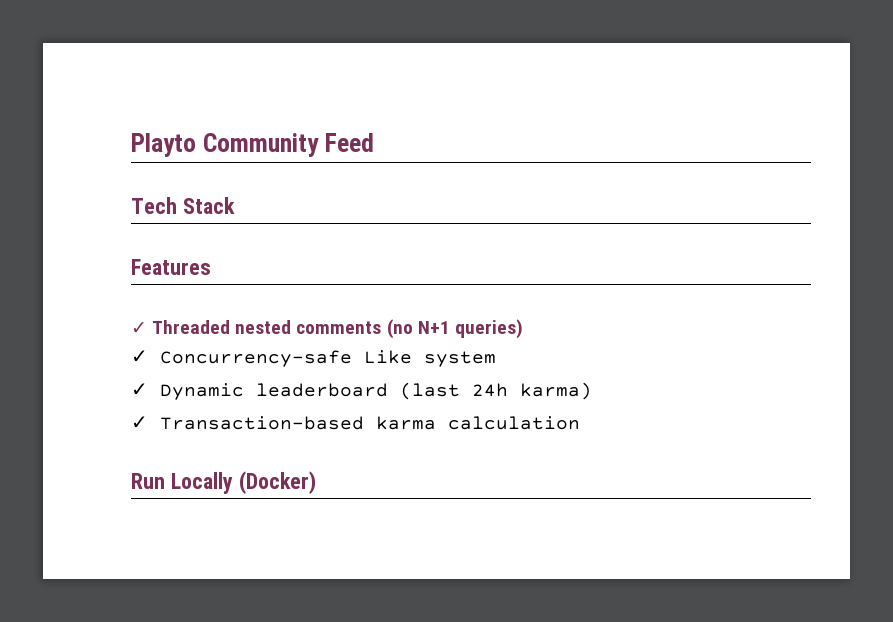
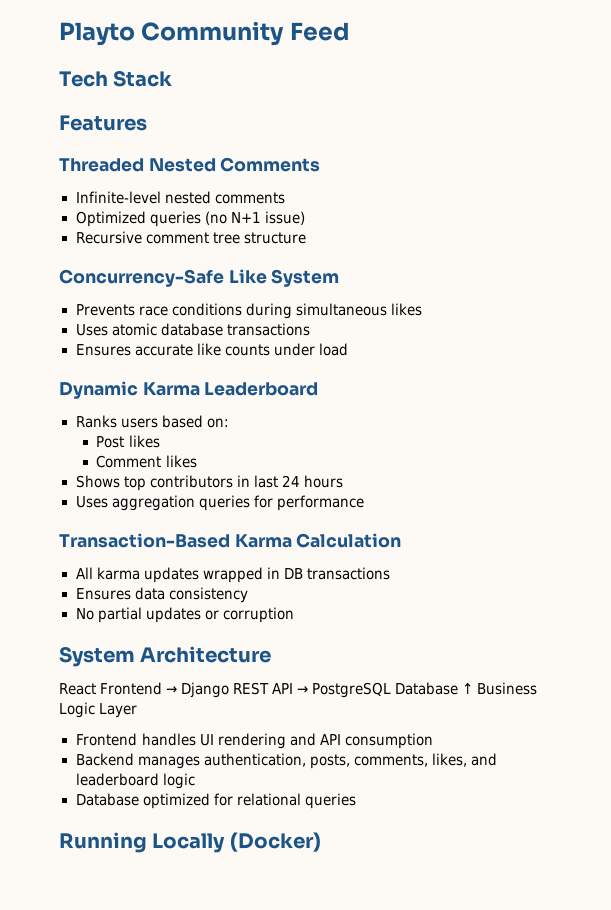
- ✓ Threaded nested comments (no N+1 queries)
- ✓ Concurrency-safe Like system
- ✓ Dynamic leaderboard (last 24h karma)
- ✓ Transaction-based karma calculation
- Run Locally (Docker)
+ Threaded Nested Comments
+ Infinite-level nested comments
+ Optimized queries (no N+1 issue)
+ Recursive comment tree structure
+ Concurrency-Safe Like System
+ Prevents race conditions during simultaneous likes
+ Uses atomic database transactions
+ Ensures accurate like counts under load
+ Dynamic Karma Leaderboard
+ Ranks users based on:
+ Post likes
+ Comment likes
+ Shows top contributors in last 24 hours
+ Uses aggregation queries for performance
+ Transaction-Based Karma Calculation
+ All karma updates wrapped in DB transactions
+ Ensures data consistency
+ No partial updates or corruption
+ System Architecture
+ React Frontend → Django REST API → PostgreSQL Database ↑ Business Logic Layer
+ Frontend handles UI rendering and API consumption
+ Backend manages authentication, posts, comments, likes, and leaderboard logic
+ Database optimized for relational queries
+ Running Locally (Docker)

